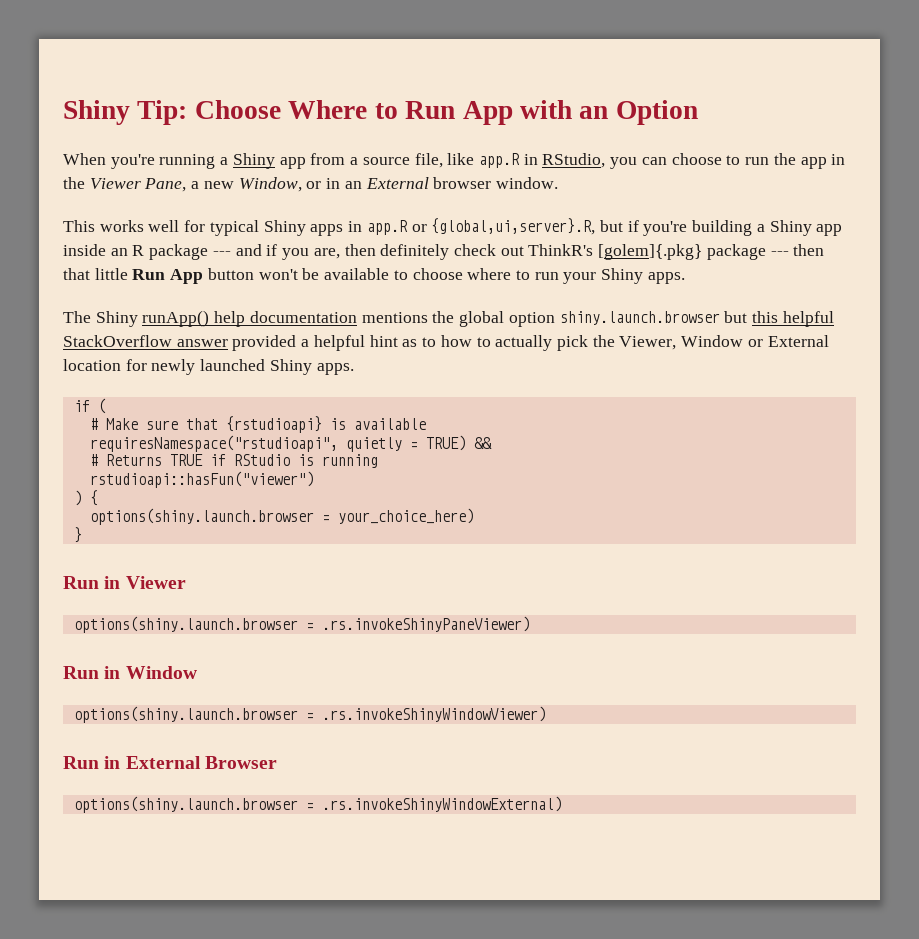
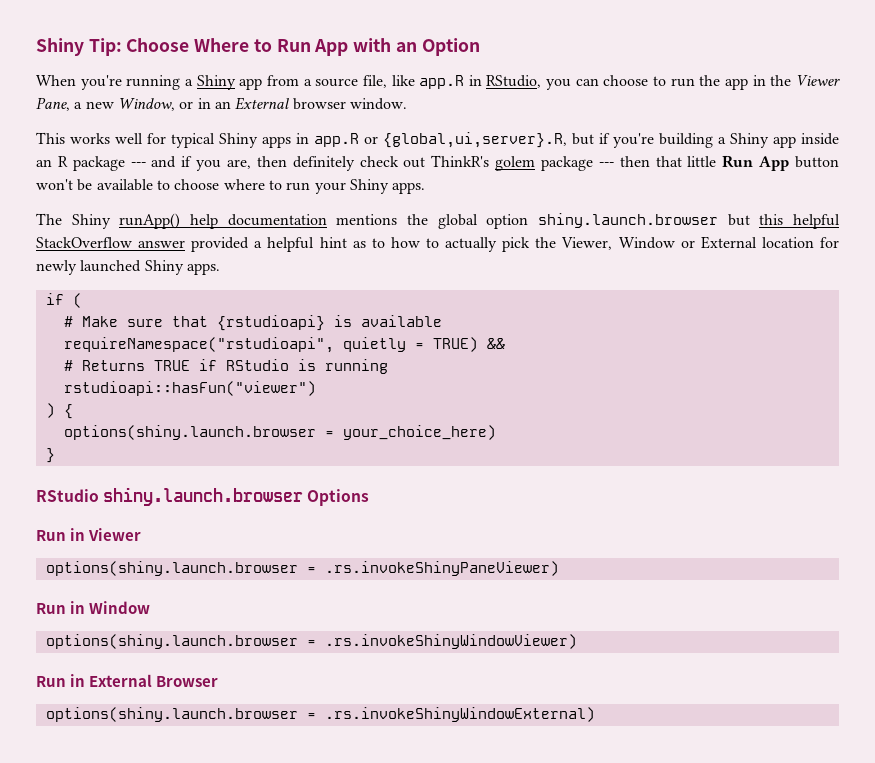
- This works well for typical Shiny apps in app.R or {global,ui,server}.R, but if you're building a Shiny app inside an R package --- and if you are, then definitely check out ThinkR's [golem]{.pkg} package --- then that little Run App button won't be available to choose where to run your Shiny apps.
+ This works well for typical Shiny apps in app.R or {global,ui,server}.R, but if you're building a Shiny app inside an R package --- and if you are, then definitely check out ThinkR's golem package --- then that little Run App button won't be available to choose where to run your Shiny apps.
- requiresNamespace("rstudioapi", quietly = TRUE) &&
+ requireNamespace("rstudioapi", quietly = TRUE) &&
+ RStudio shiny.launch.browser Options

